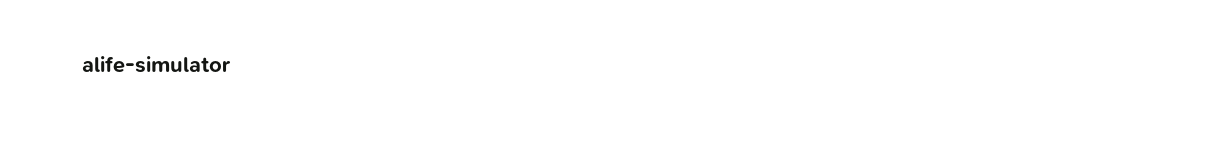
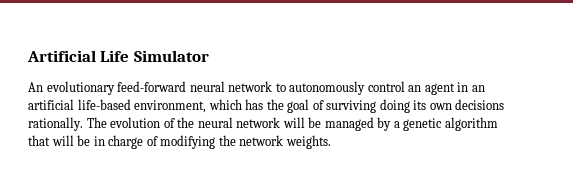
- alife-simulator
+ Artificial Life Simulator
+ An evolutionary feed-forward neural network to autonomously control an agent in an artificial life-based environment, which has the goal of surviving doing its own decisions rationally. The evolution of the neural network will be managed by a genetic algorithm that will be in charge of modifying the network weights.

